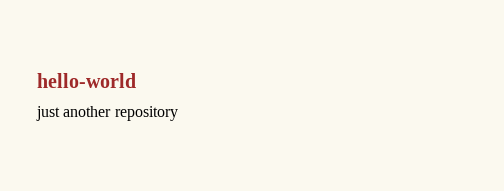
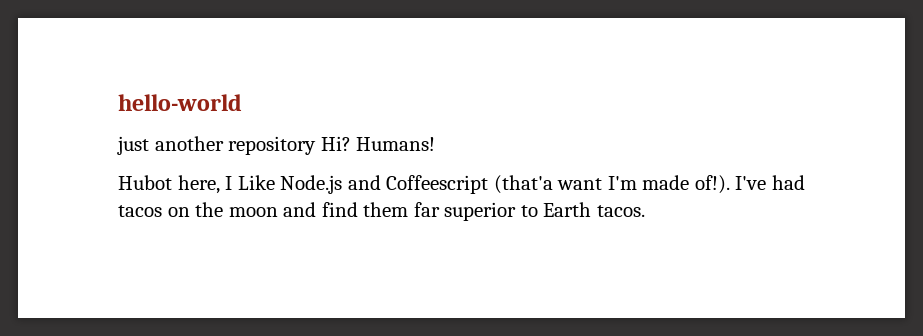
- just another repository
+ just another repository Hi? Humans!
+ Hubot here, I Like Node.js and Coffeescript (that'a want I'm made of!). I've had tacos on the moon and find them far superior to Earth tacos.

